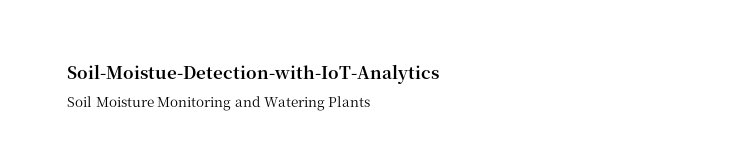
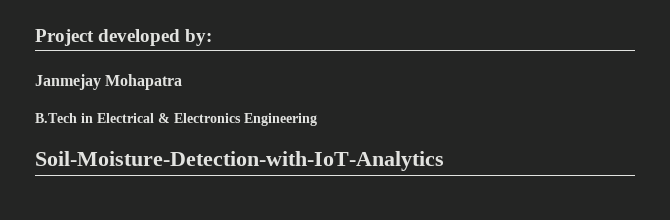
- Soil-Moistue-Detection-with-IoT-Analytics
- Soil Moisture Monitoring and Watering Plants
+ Project developed by:
+ Janmejay Mohapatra
+ B.Tech in Electrical & Electronics Engineering
+ Soil-Moisture-Detection-with-IoT-Analytics

